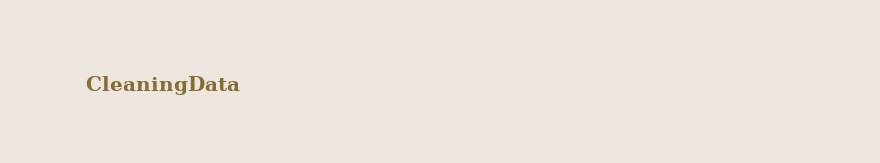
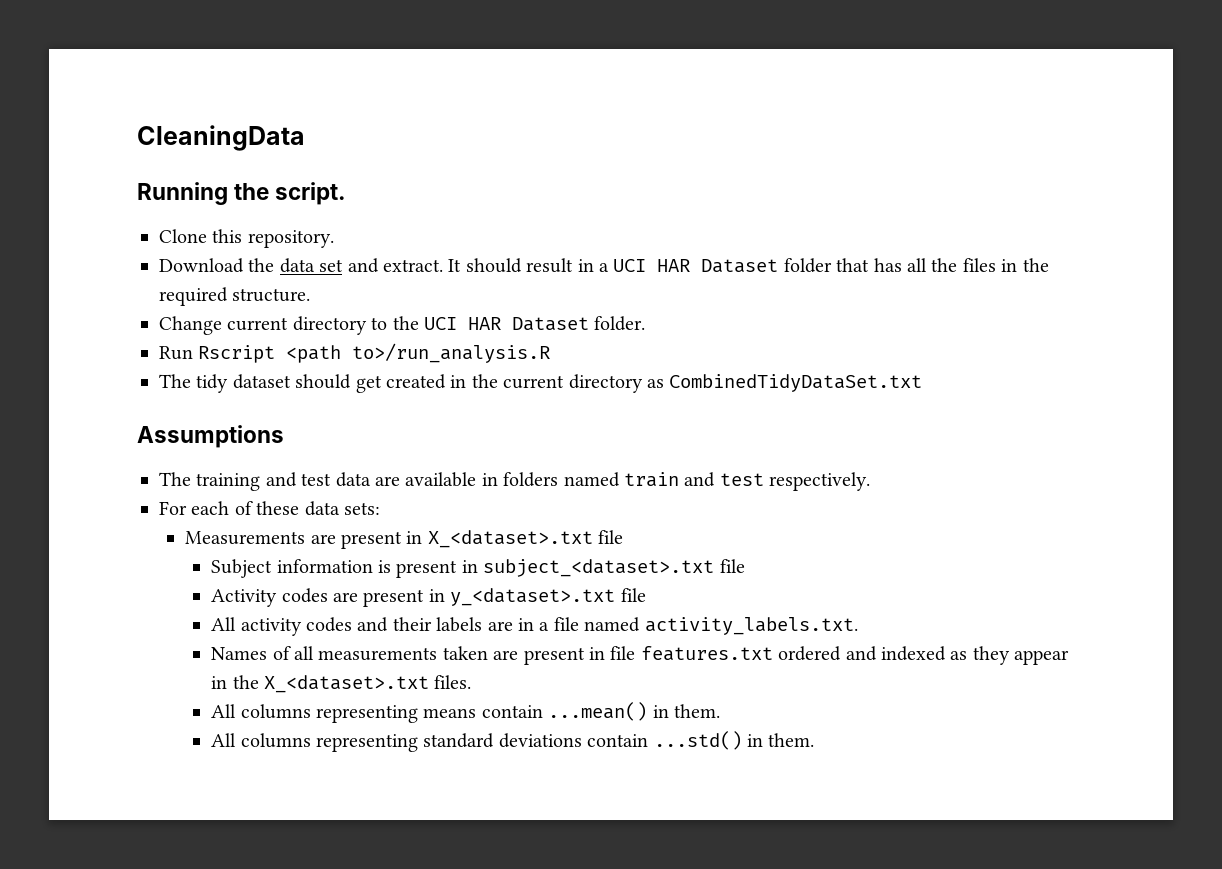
+ Running the script.
+ Clone this repository.
+ Download the data set and extract. It should result in a UCI HAR Dataset folder that has all the files in the required structure.
+ Change current directory to the UCI HAR Dataset folder.
+ Run Rscript <path to>/run_analysis.R
+ The tidy dataset should get created in the current directory as CombinedTidyDataSet.txt
+ Assumptions
+ The training and test data are available in folders named train and test respectively.
+ For each of these data sets:
+ Measurements are present in X_<dataset>.txt file
+ Subject information is present in subject_<dataset>.txt file
+ Activity codes are present in y_<dataset>.txt file
+ All activity codes and their labels are in a file named activity_labels.txt.
+ Names of all measurements taken are present in file features.txt ordered and indexed as they appear in the X_<dataset>.txt files.
+ All columns representing means contain ...mean() in them.
+ All columns representing standard deviations contain ...std() in them.

